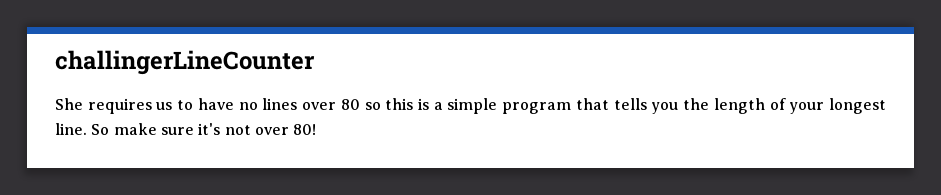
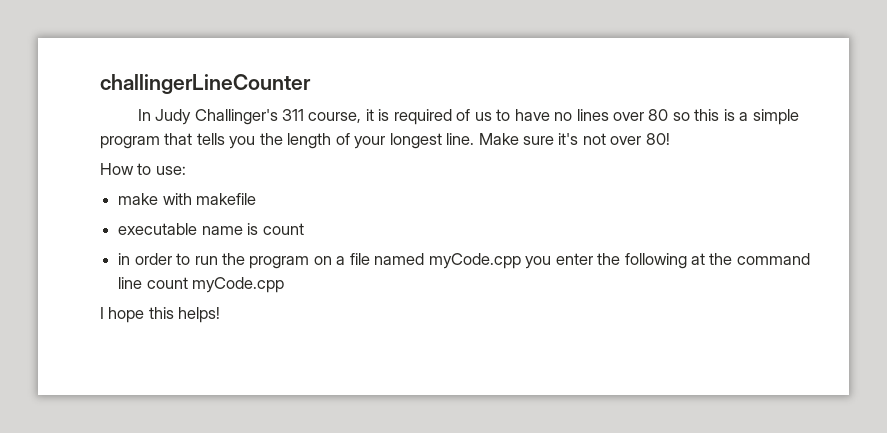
- She requires us to have no lines over 80 so this is a simple program that tells you the length of your longest line.
+ In Judy Challinger's 311 course, it is required of us to have no lines over 80 so this is a simple program that tells you the length of your longest line.
- So make sure it's not over 80!
+ Make sure it's not over 80!
+ How to use:
+ make with makefile
+ executable name is count
+ in order to run the program on a file named myCode.cpp you enter the following at the command line count myCode.cpp
+ I hope this helps!

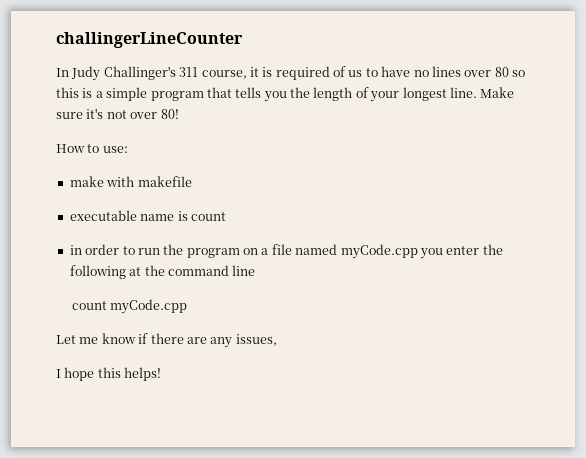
- in order to run the program on a file named myCode.cpp you enter the following at the command line count myCode.cpp
+ in order to run the program on a file named myCode.cpp you enter the following at the command line
+ count myCode.cpp
+ Let me know if there are any issues,

